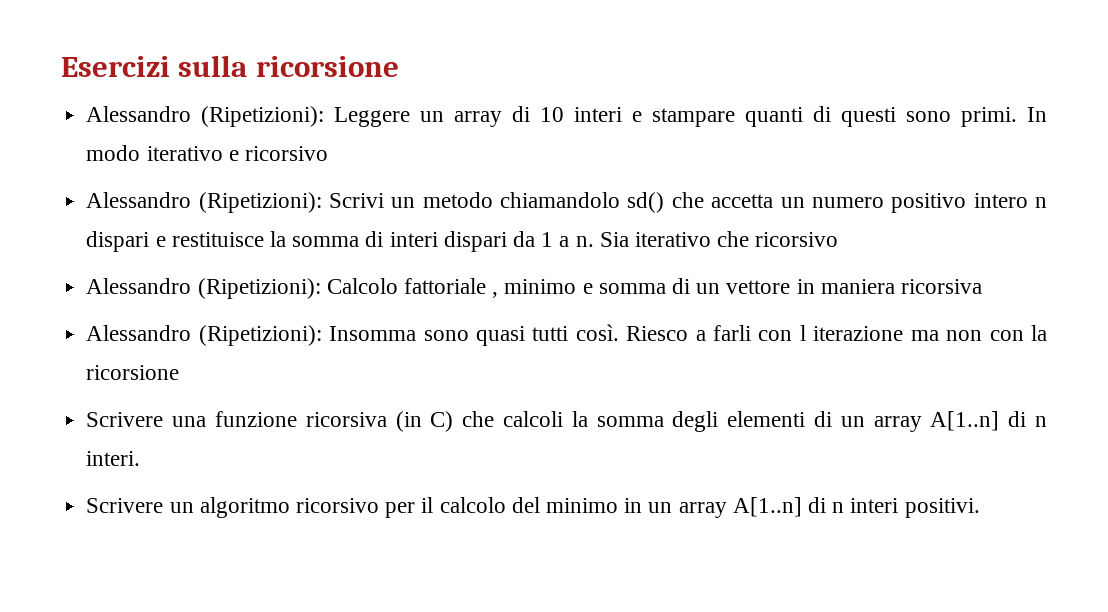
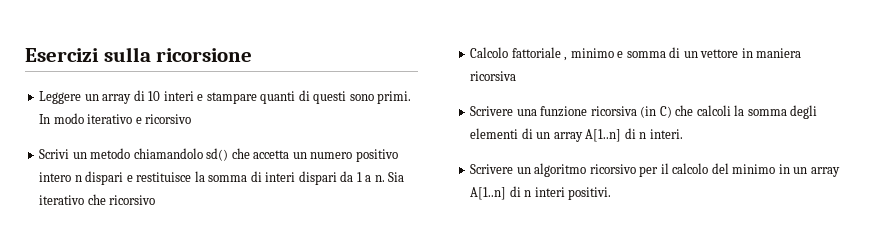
- Alessandro (Ripetizioni): Leggere un array di 10 interi e stampare quanti di questi sono primi.
+ Leggere un array di 10 interi e stampare quanti di questi sono primi.
- Alessandro (Ripetizioni): Scrivi un metodo chiamandolo sd() che accetta un numero positivo intero n dispari e restituisce la somma di interi dispari da 1 a n.
+ Scrivi un metodo chiamandolo sd() che accetta un numero positivo intero n dispari e restituisce la somma di interi dispari da 1 a n.
- Alessandro (Ripetizioni): Calcolo fattoriale , minimo e somma di un vettore in maniera ricorsiva
+ Calcolo fattoriale , minimo e somma di un vettore in maniera ricorsiva
- Alessandro (Ripetizioni): Insomma sono quasi tutti così. Riesco a farli con l iterazione ma non con la ricorsione

